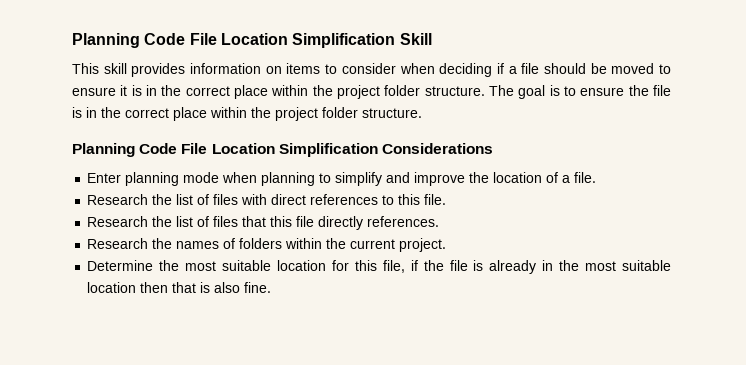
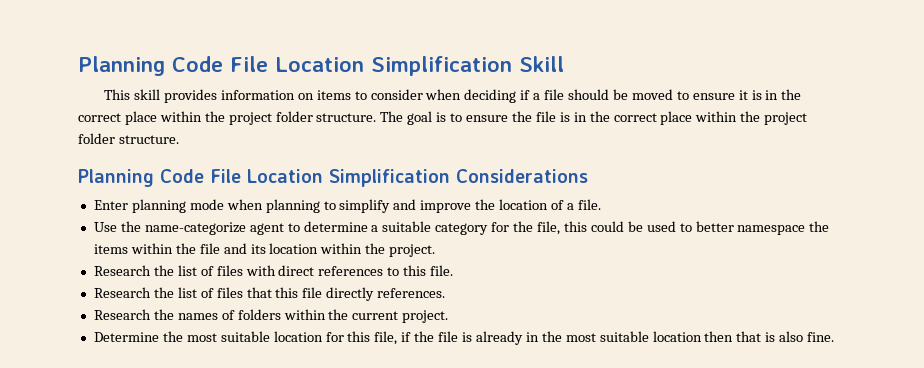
+ Use the name-categorize agent to determine a suitable category for the file, this could be used to better namespace the items within the file and its location within the project.

